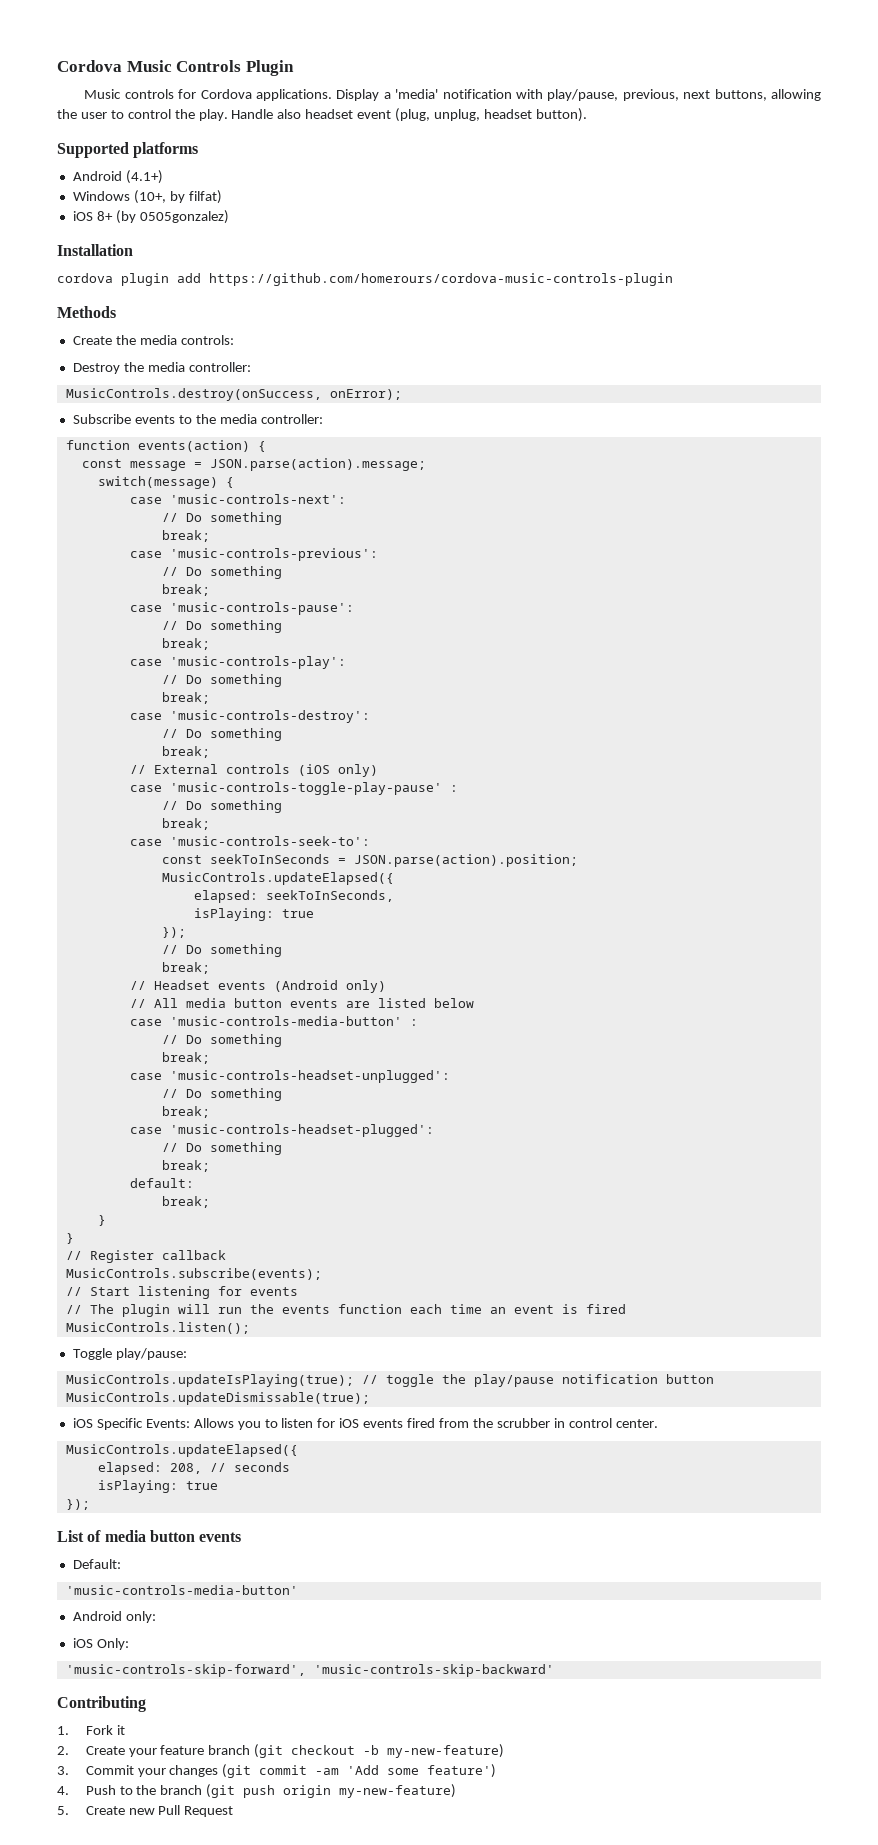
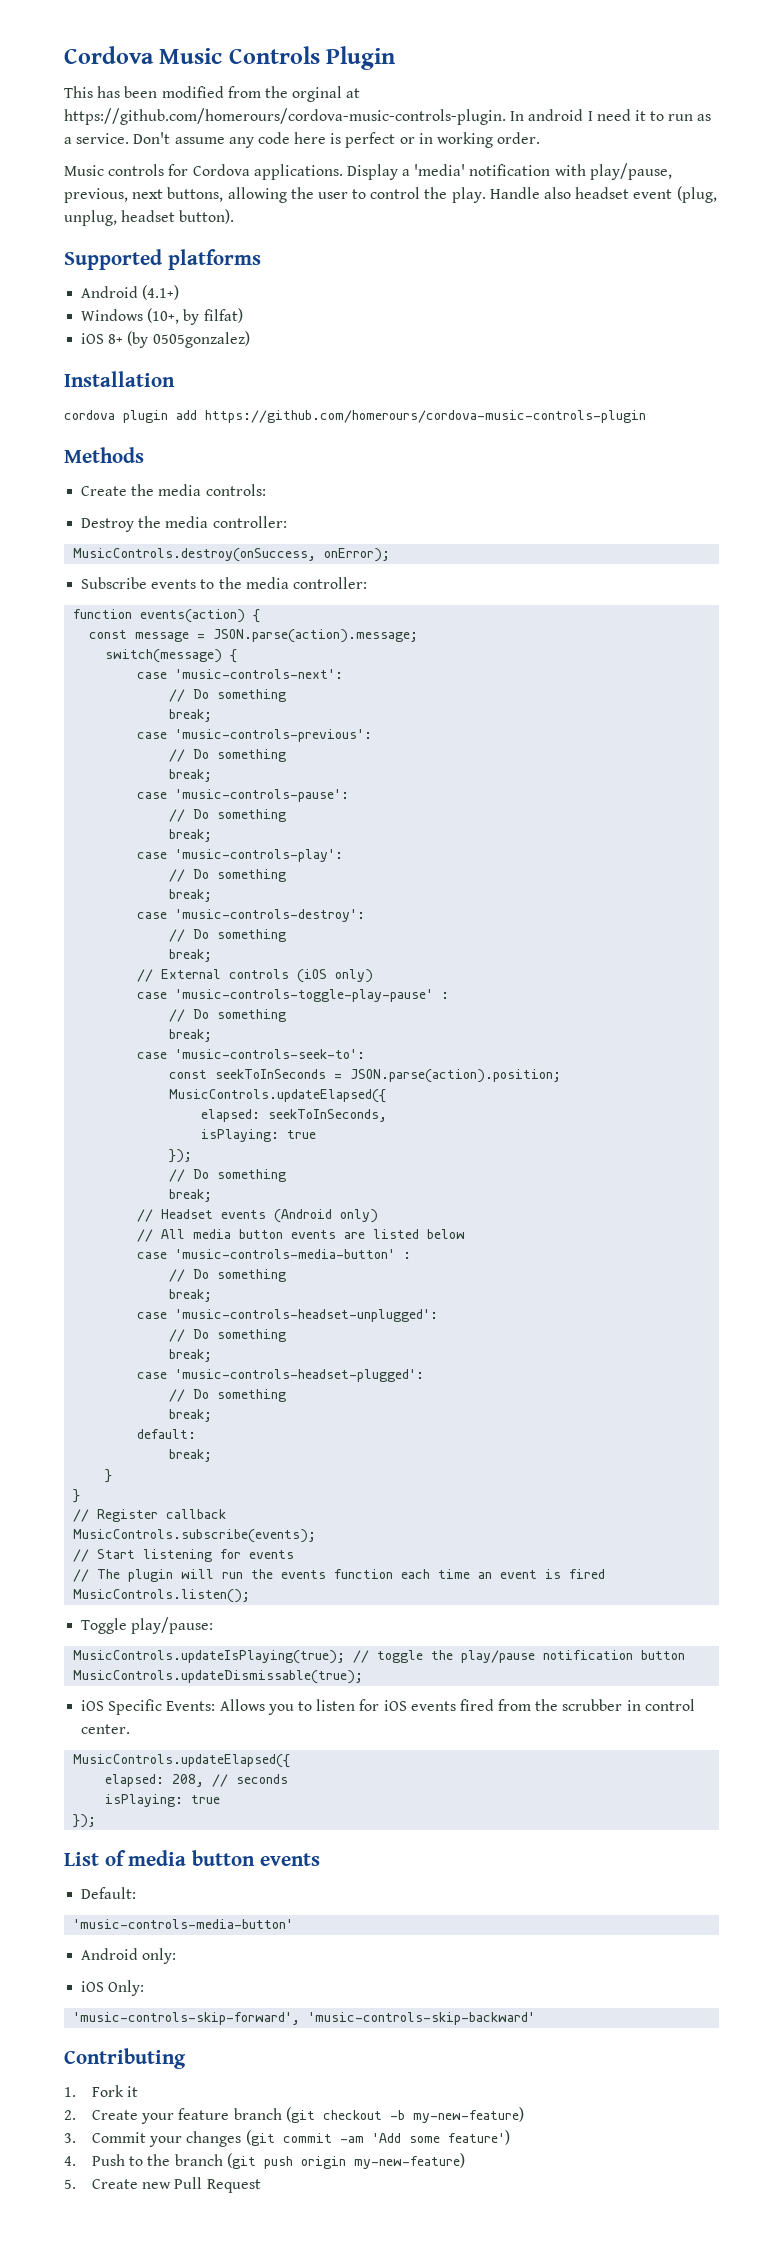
+ This has been modified from the orginal at https://github.com/homerours/cordova-music-controls-plugin. In android I need it to run as a service. Don't assume any code here is perfect or in working order.

